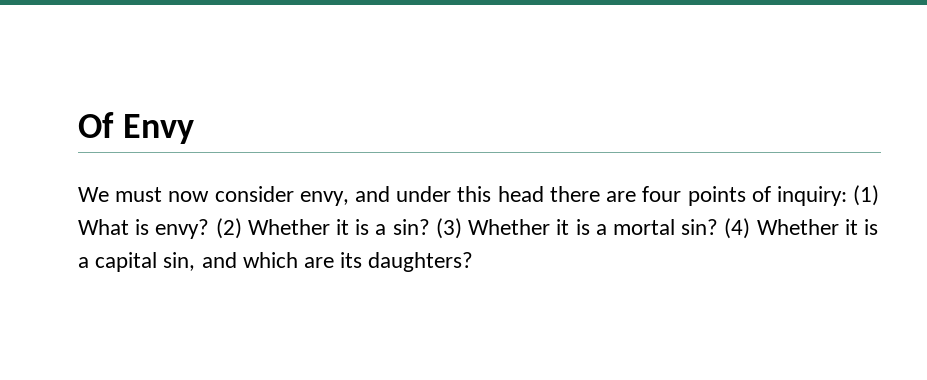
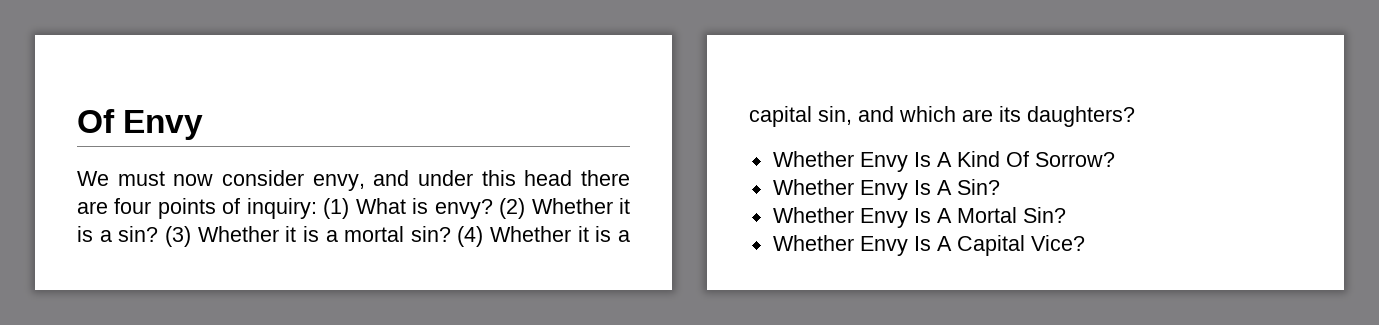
+ Whether Envy Is A Kind Of Sorrow?
+ Whether Envy Is A Sin?
+ Whether Envy Is A Mortal Sin?
+ Whether Envy Is A Capital Vice?

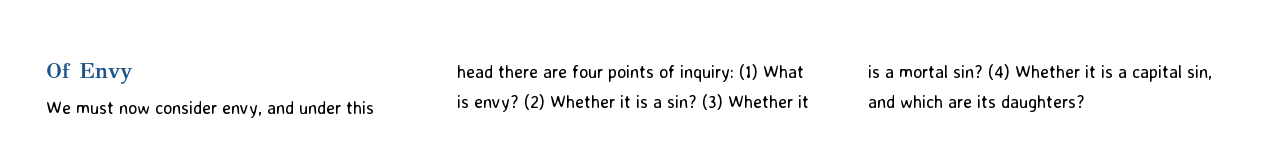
- Whether Envy Is A Kind Of Sorrow?
- Whether Envy Is A Sin?
- Whether Envy Is A Mortal Sin?
- Whether Envy Is A Capital Vice?

